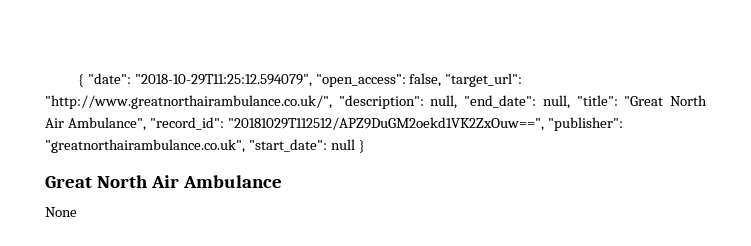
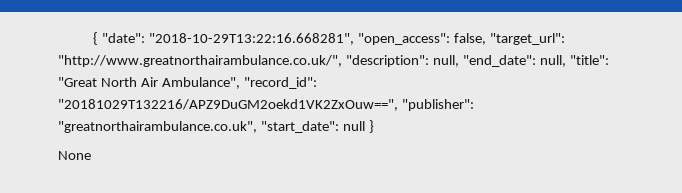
- { "date": "2018-10-29T11:25:12.594079", "open_access": false, "target_url": "http://www.greatnorthairambulance.co.uk/", "description": null, "end_date": null, "title": "Great North Air Ambulance", "record_id": "20181029T112512/APZ9DuGM2oekd1VK2ZxOuw==", "publisher": "greatnorthairambulance.co.uk", "start_date": null }
+ { "date": "2018-10-29T13:22:16.668281", "open_access": false, "target_url": "http://www.greatnorthairambulance.co.uk/", "description": null, "end_date": null, "title": "Great North Air Ambulance", "record_id": "20181029T132216/APZ9DuGM2oekd1VK2ZxOuw==", "publisher": "greatnorthairambulance.co.uk", "start_date": null }
- Great North Air Ambulance

